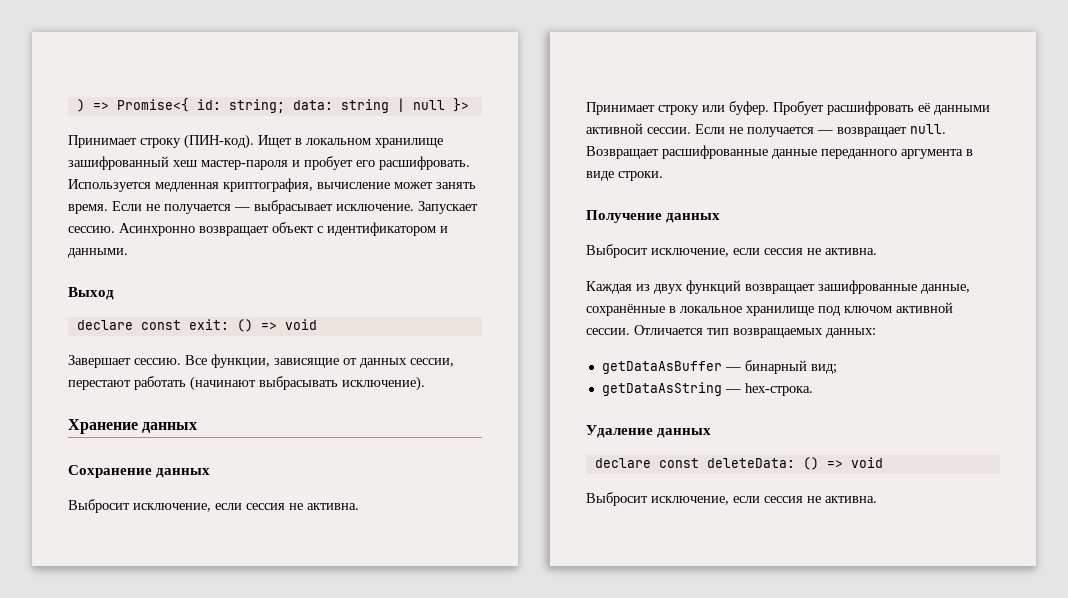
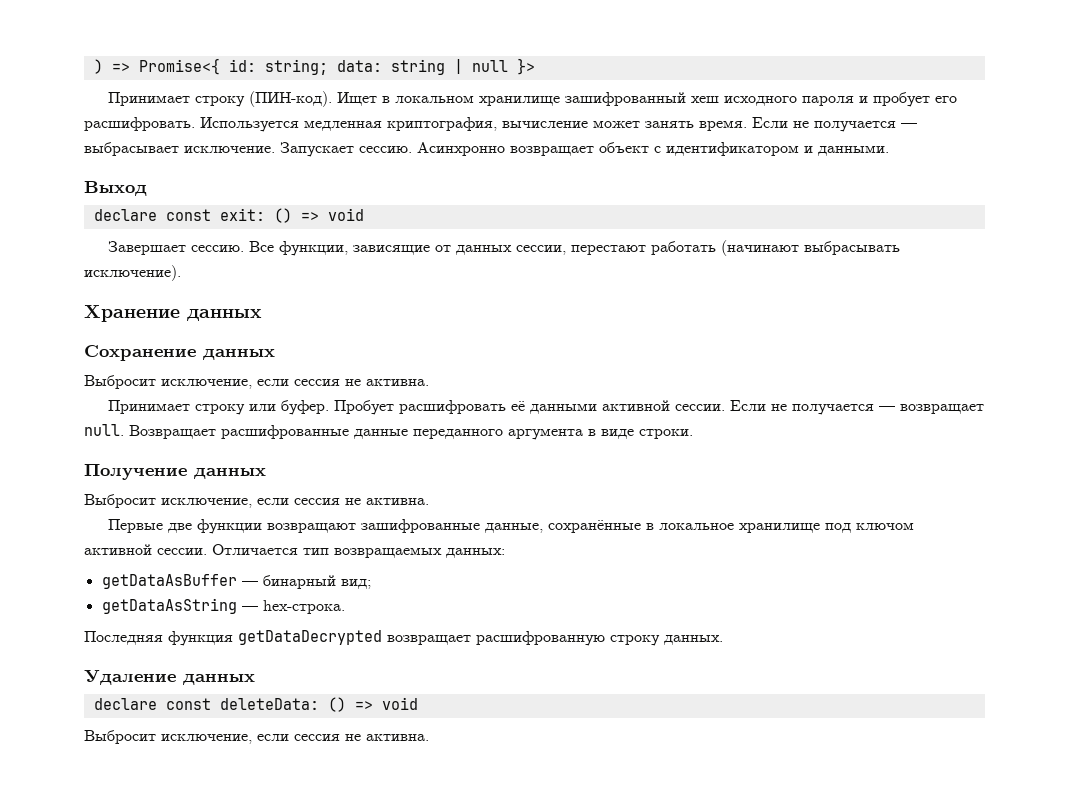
- Ищет в локальном хранилище зашифрованный хеш мастер-пароля и пробует его расшифровать.
+ Ищет в локальном хранилище зашифрованный хеш исходного пароля и пробует его расшифровать.
- Каждая из двух функций возвращает зашифрованные данные, сохранённые в локальное хранилище под ключом активной сессии.
+ Первые две функции возвращают зашифрованные данные, сохранённые в локальное хранилище под ключом активной сессии.
+ Последняя функция getDataDecrypted возвращает расшифрованную строку данных.

